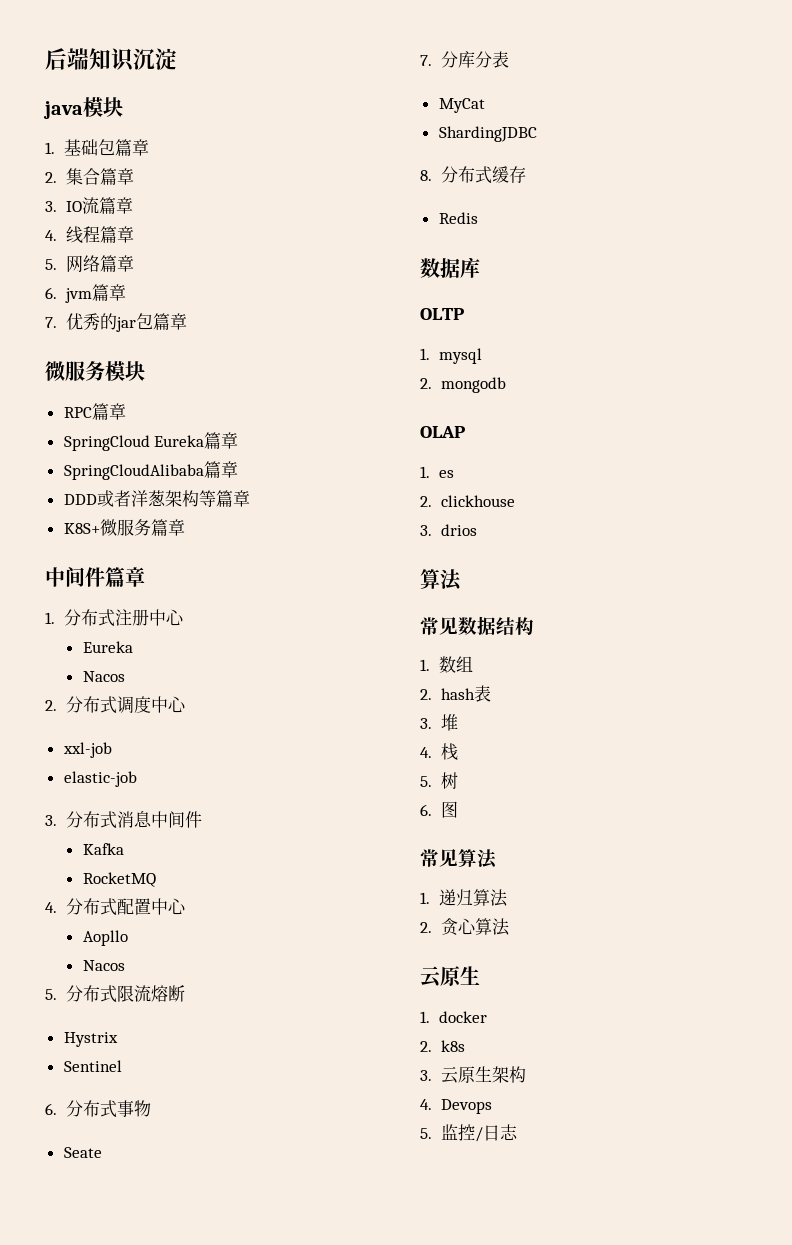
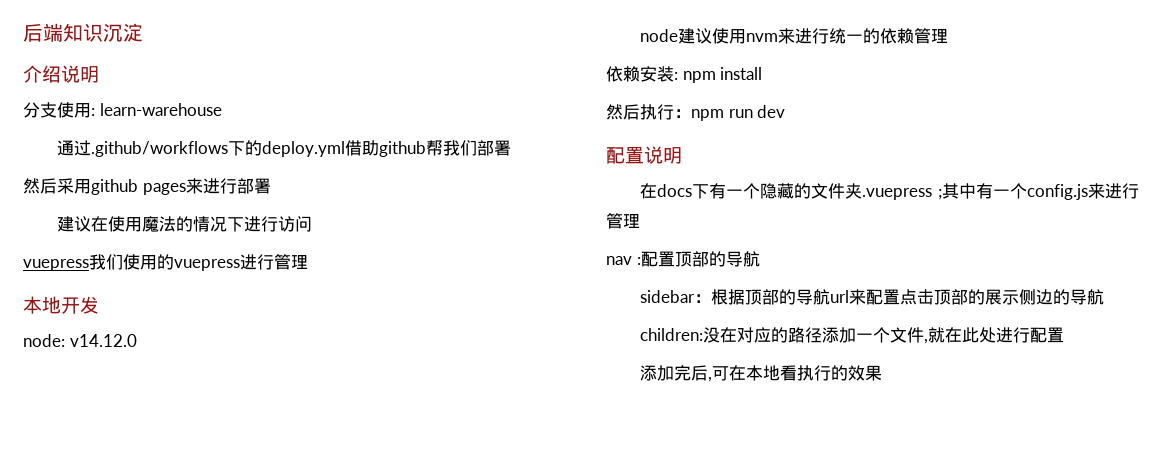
- java模块
- 1.基础包篇章
- 2.集合篇章
- 3. IO流篇章
- 4.线程篇章
- 5.网络篇章
- 6. jvm篇章
- 7.优秀的jar包篇章
- 微服务模块
- RPC篇章
- SpringCloud Eureka篇章
- SpringCloudAlibaba篇章
- DDD或者洋葱架构等篇章
- K8S+微服务篇章
- 中间件篇章
- 1.分布式注册中心
- Eureka
- Nacos
- 2.分布式调度中心
- xxl-job
- elastic-job
- 3.分布式消息中间件
- Kafka
- RocketMQ
- 4.分布式配置中心
- Aopllo
- Nacos
- 5.分布式限流熔断
- Hystrix
- Sentinel
- 6.分布式事物
- Seate
- 7.分库分表
- MyCat
- ShardingJDBC
- 8.分布式缓存
- Redis
- 数据库
- OLTP
- 1. mysql
- 2. mongodb
- OLAP
- 1. es
- 2. clickhouse
- 3. drios
- 算法
- 常见数据结构
- 1.数组
- 2. hash表
- 3.堆
- 4.栈
- 5.树
- 6.图
- 常见算法
- 1.递归算法
- 2.贪心算法
- 云原生
- 1. docker
- 2. k8s
- 3.云原生架构
- 4. Devops
- 5.监控/日志
+ 介绍说明
+ 分支使用: learn-warehouse
+ 通过.github/workflows下的deploy.yml借助github帮我们部署
+ 然后采用github pages来进行部署
+ 建议在使用魔法的情况下进行访问
+ vuepress我们使用的vuepress进行管理
+ 本地开发
+ node: v14.12.0
+ node建议使用nvm来进行统一的依赖管理
+ 依赖安装: npm install
+ 然后执行：npm run dev
+ 配置说明
+ 在docs下有一个隐藏的文件夹.vuepress ;其中有一个config.js来进行管理
+ nav :配置顶部的导航
+ sidebar：根据顶部的导航url来配置点击顶部的展示侧边的导航
+ children:没在对应的路径添加一个文件,就在此处进行配置
+ 添加完后,可在本地看执行的效果

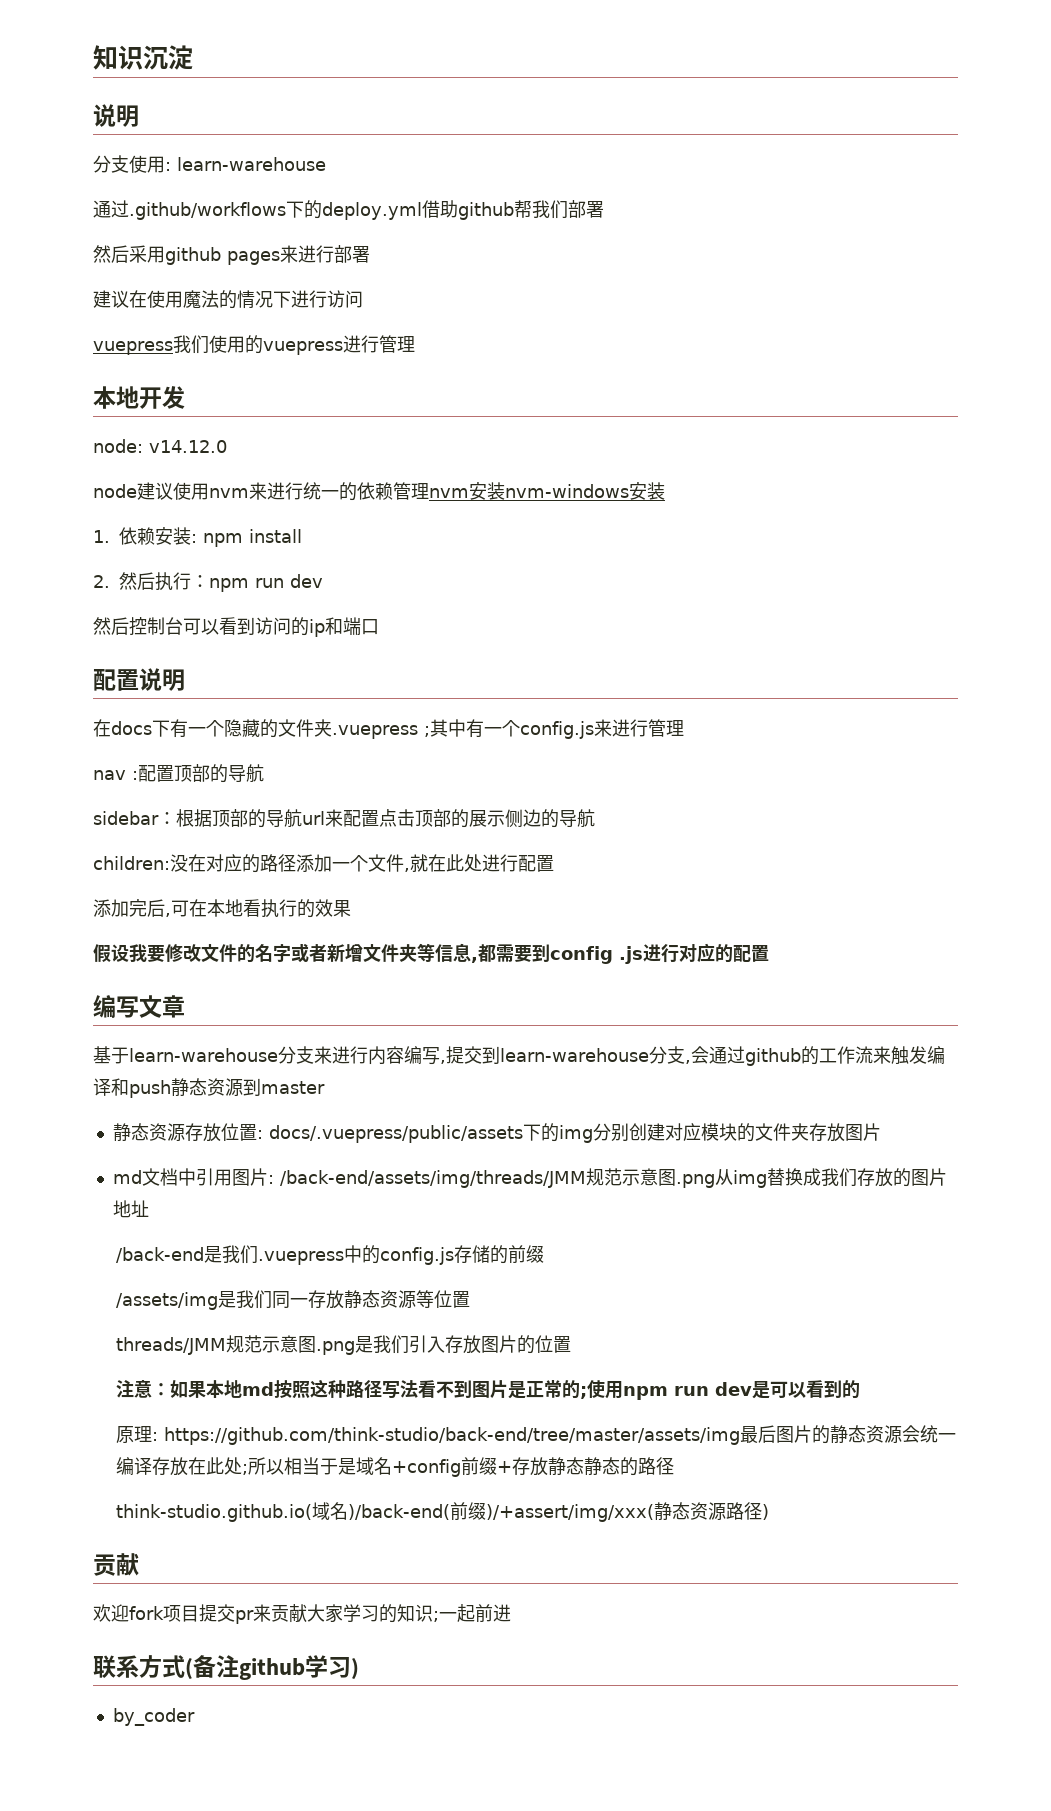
- 后端知识沉淀
- 介绍说明
+ 知识沉淀
+ 说明
- node建议使用nvm来进行统一的依赖管理
- 依赖安装: npm install
+ node建议使用nvm来进行统一的依赖管理nvm安装nvm-windows安装
+ 1.依赖安装: npm install
- 然后执行：npm run dev
+ 2.然后执行：npm run dev
+ 然后控制台可以看到访问的ip和端口
+ 假设我要修改文件的名字或者新增文件夹等信息,都需要到config .js进行对应的配置
+ 编写文章
+ 基于learn-warehouse分支来进行内容编写,提交到learn-warehouse分支,会通过github的工作流来触发编译和push静态资源到master
+ 静态资源存放位置: docs/.vuepress/public/assets下的img分别创建对应模块的文件夹存放图片
+ md文档中引用图片: /back-end/assets/img/threads/JMM规范示意图.png从img替换成我们存放的图片地址
+ /back-end是我们.vuepress中的config.js存储的前缀
+ /assets/img是我们同一存放静态资源等位置
+ threads/JMM规范示意图.png是我们引入存放图片的位置
+ 注意：如果本地md按照这种路径写法看不到图片是正常的;使用npm run dev是可以看到的
+ 原理: https://github.com/think-studio/back-end/tree/master/assets/img最后图片的静态资源会统一编译存放在此处;所以相当于是域名+config前缀+存放静态静态的路径
+ think-studio.github.io(域名)/back-end(前缀)/+assert/img/xxx(静态资源路径)
+ 贡献
+ 欢迎fork项目提交pr来贡献大家学习的知识;一起前进
+ 联系方式(备注github学习)
+ by_coder

